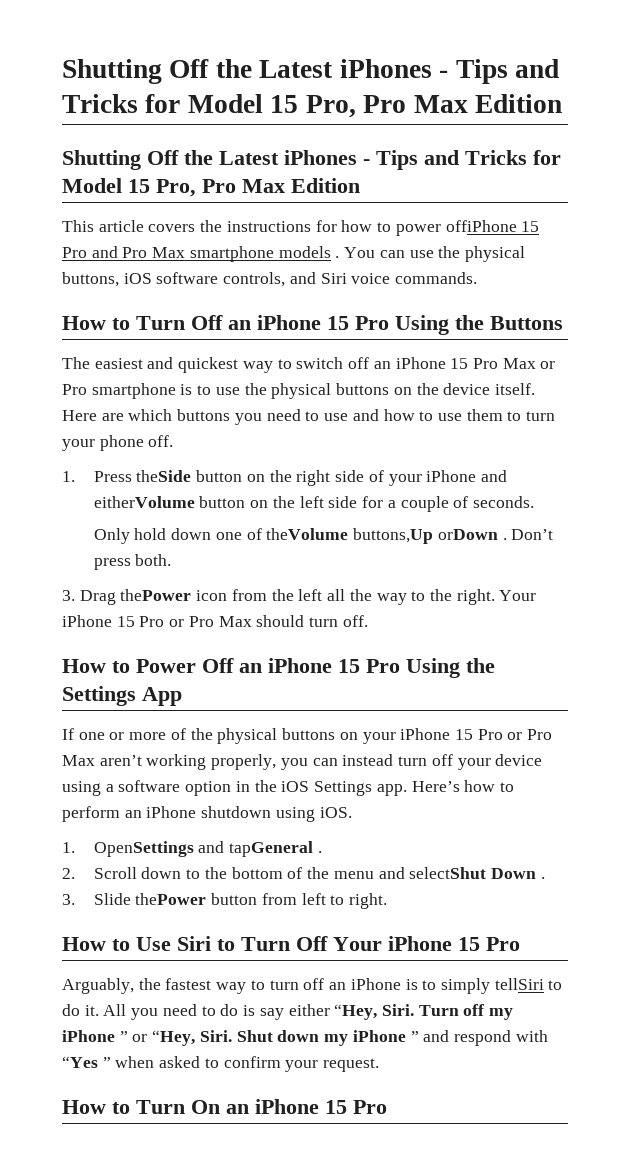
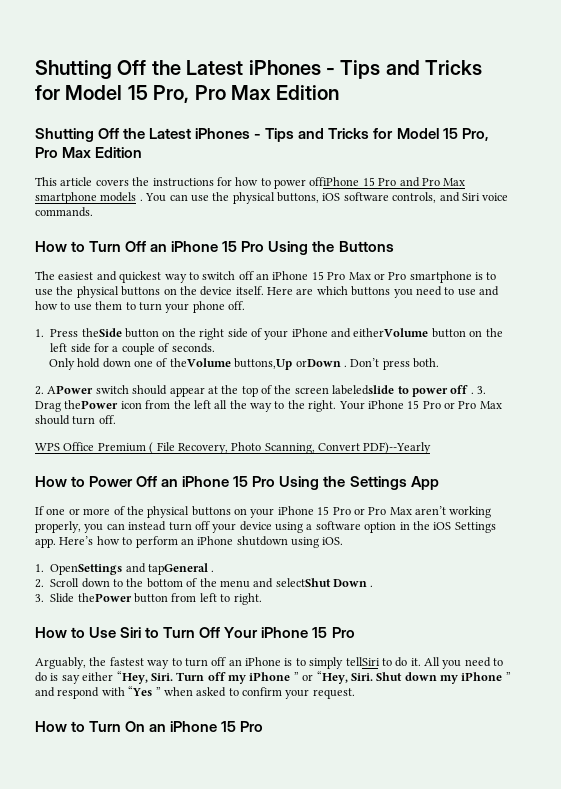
+ 2. APower switch should appear at the top of the screen labeledslide to power off .
+ WPS Office Premium ( File Recovery, Photo Scanning, Convert PDF)--Yearly

